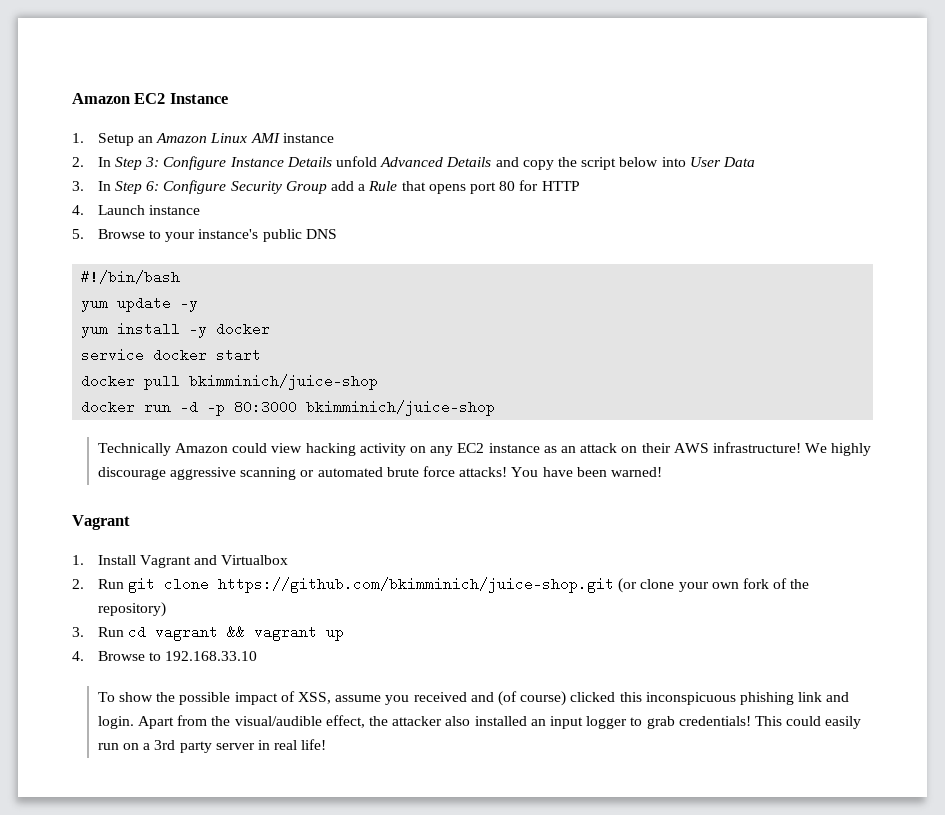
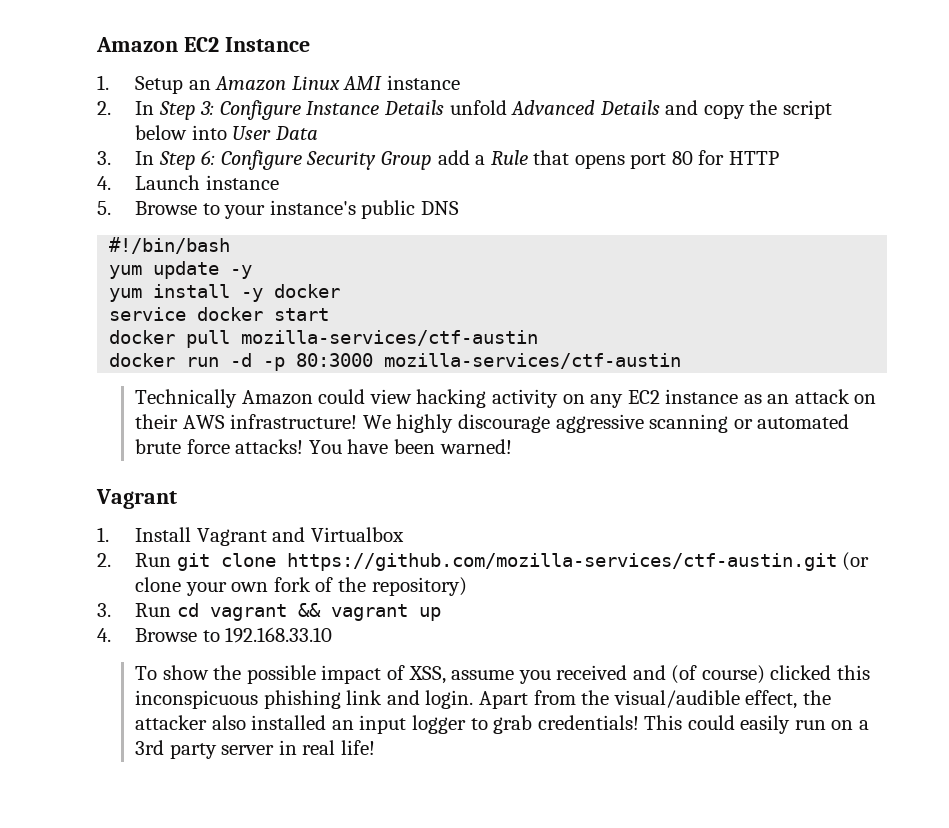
- docker pull bkimminich/juice-shop
+ docker pull mozilla-services/ctf-austin
- docker run -d -p 80:3000 bkimminich/juice-shop
+ docker run -d -p 80:3000 mozilla-services/ctf-austin
- 2. Run git clone https://github.com/bkimminich/juice-shop.git (or clone your own fork of the repository)
+ 2. Run git clone https://github.com/mozilla-services/ctf-austin.git (or clone your own fork of the repository)

